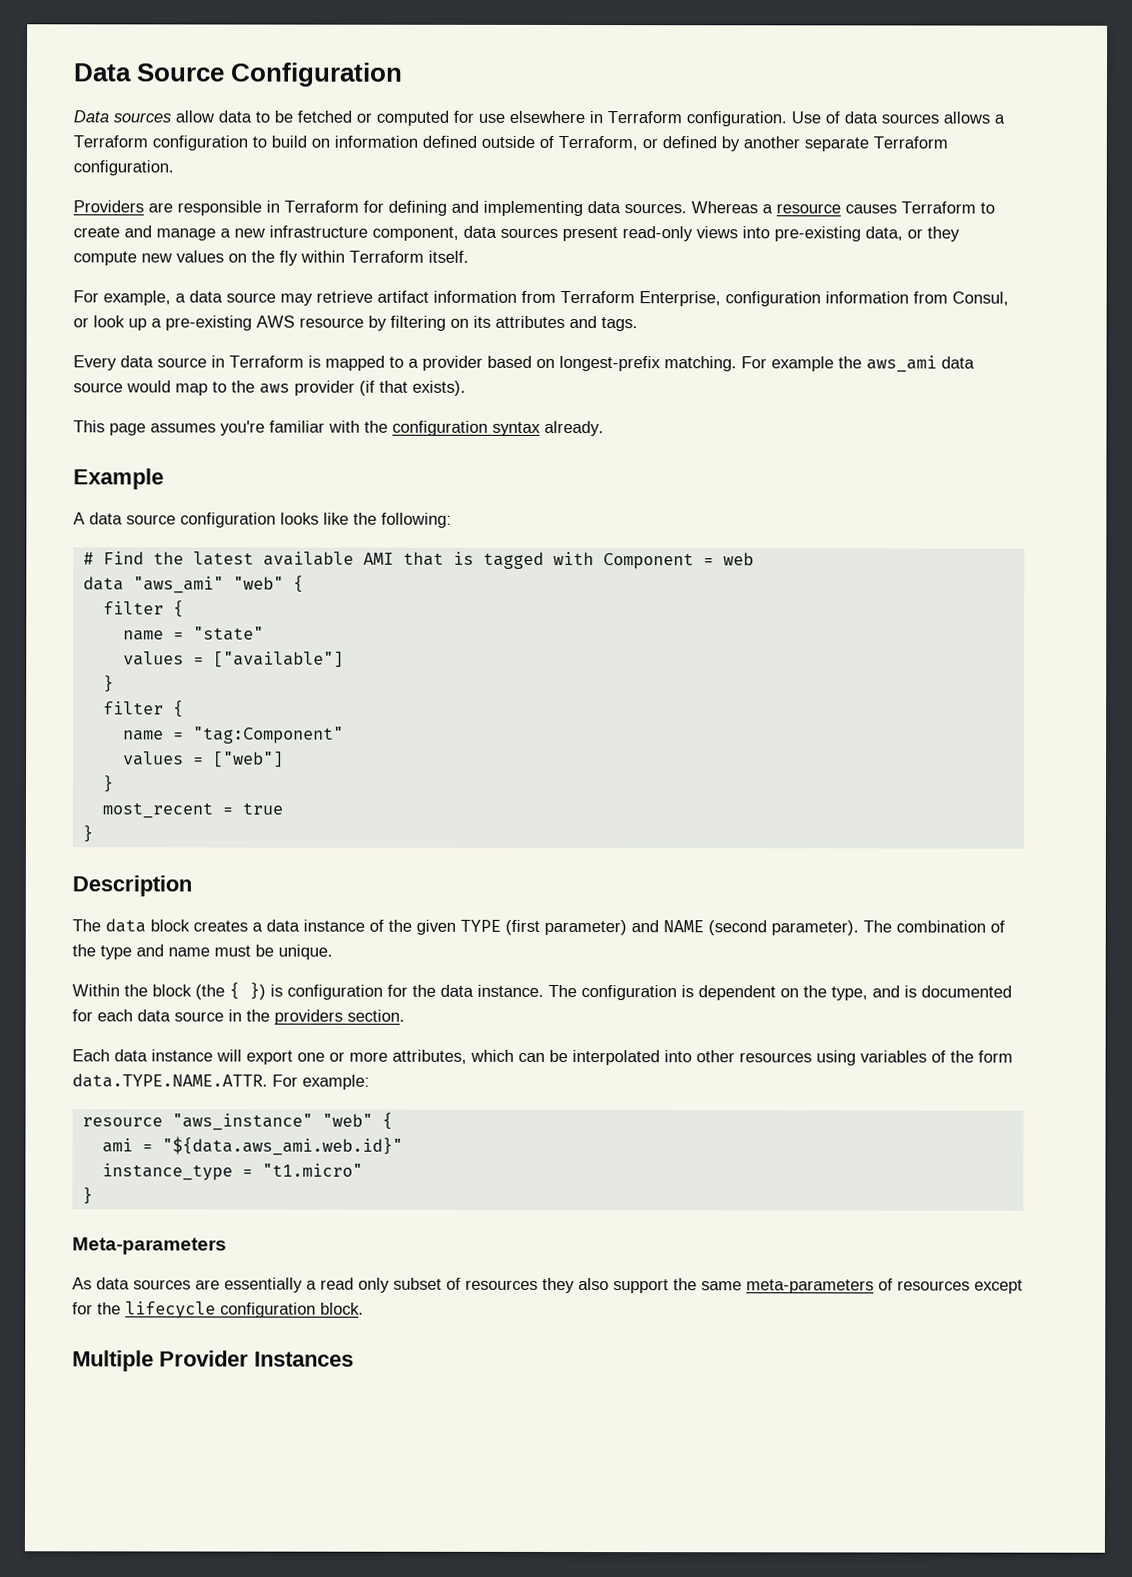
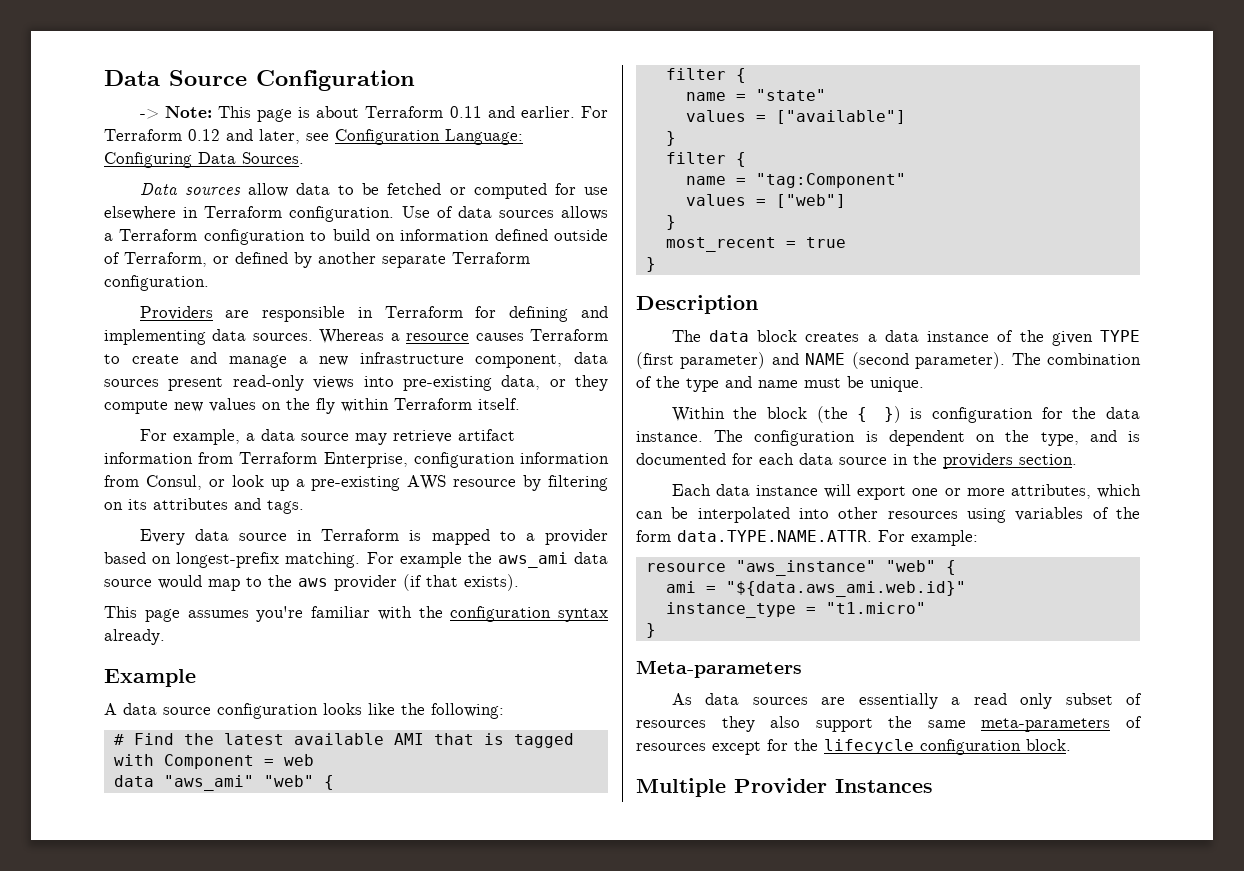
+ -> Note: This page is about Terraform 0.11 and earlier. For Terraform 0.12 and later, see Configuration Language: Configuring Data Sources.

